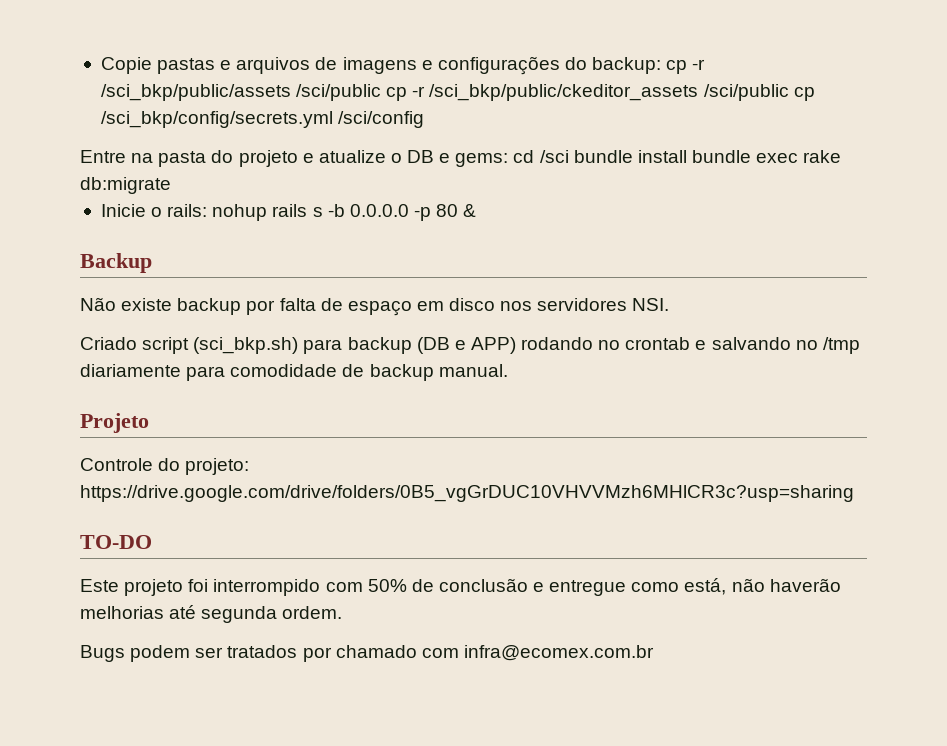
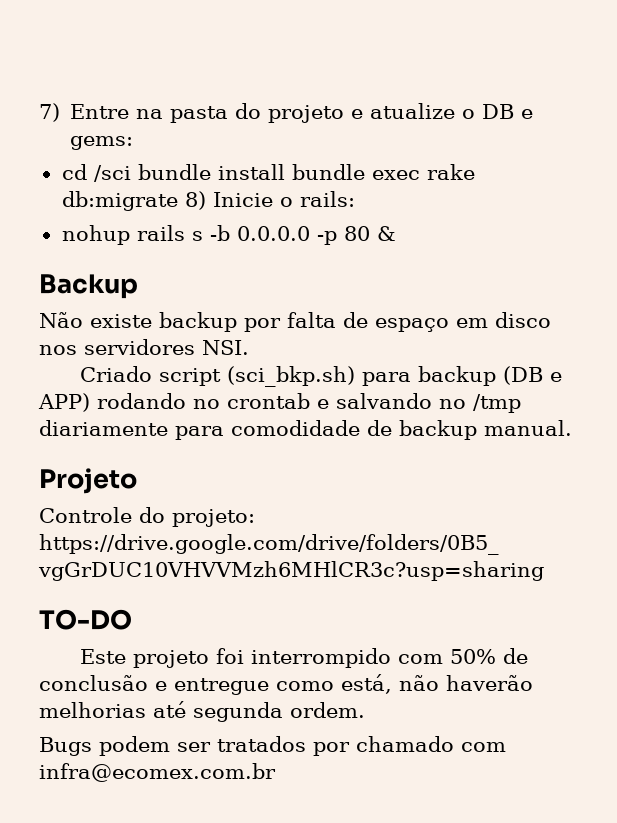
- Copie pastas e arquivos de imagens e configurações do backup: cp -r /sci_bkp/public/assets /sci/public cp -r /sci_bkp/public/ckeditor_assets /sci/public cp /sci_bkp/config/secrets.yml /sci/config
- Entre na pasta do projeto e atualize o DB e gems: cd /sci bundle install bundle exec rake db:migrate
- Inicie o rails: nohup rails s -b 0.0.0.0 -p 80 &
+ 7) Entre na pasta do projeto e atualize o DB e gems:
+ cd /sci bundle install bundle exec rake db:migrate 8) Inicie o rails:
+ nohup rails s -b 0.0.0.0 -p 80 &

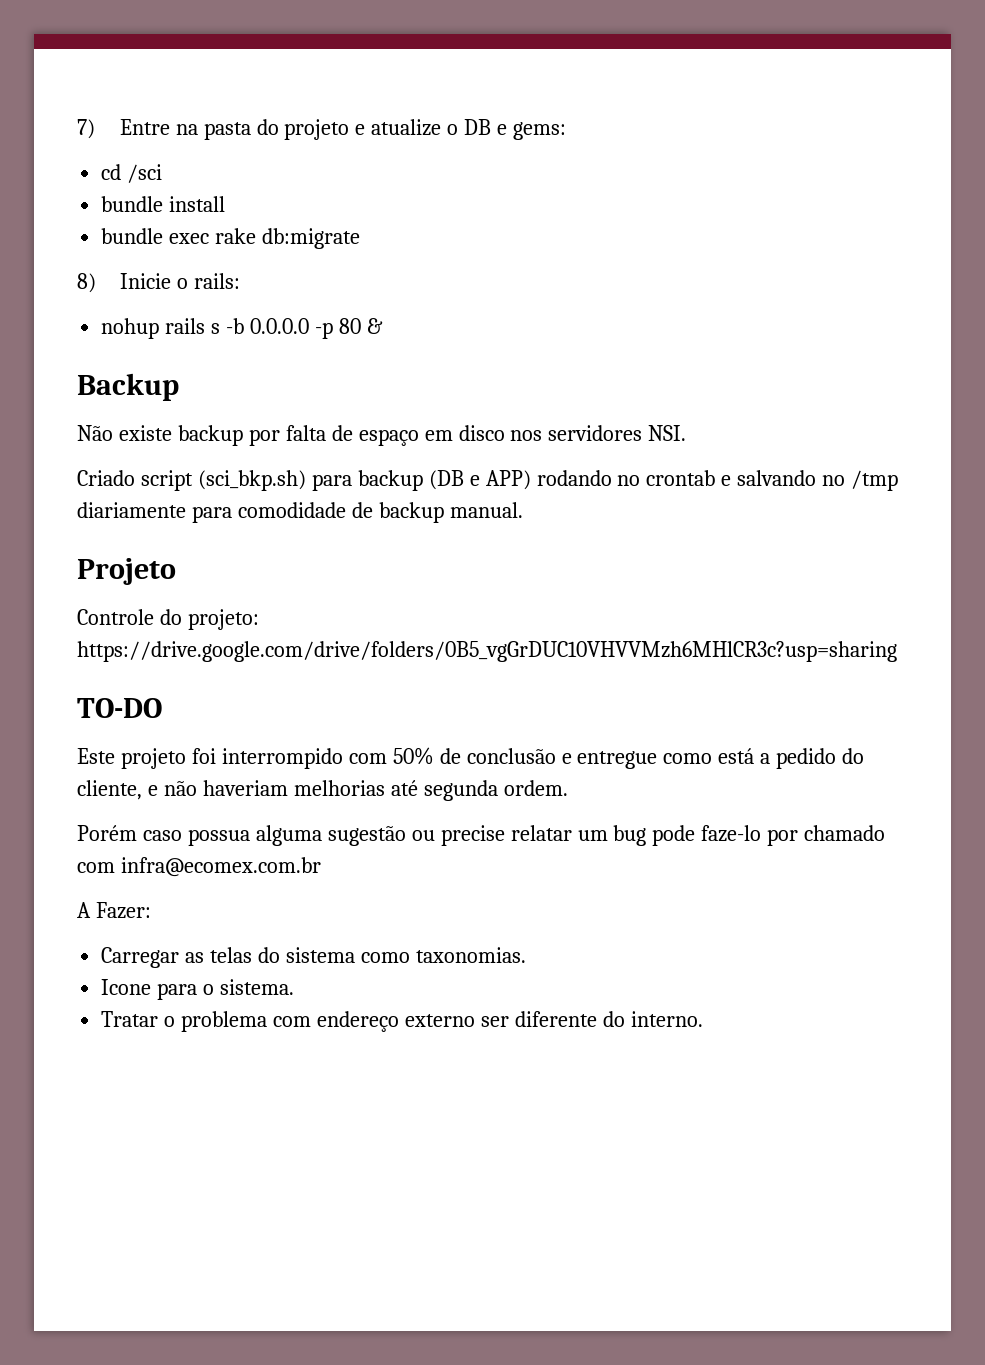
- cd /sci bundle install bundle exec rake db:migrate 8) Inicie o rails:
+ cd /sci
+ bundle install
+ bundle exec rake db:migrate
+ 8) Inicie o rails:
- Este projeto foi interrompido com 50% de conclusão e entregue como está, não haverão melhorias até segunda ordem.
- Bugs podem ser tratados por chamado com infra@ecomex.com.br
+ Este projeto foi interrompido com 50% de conclusão e entregue como está a pedido do cliente, e não haveriam melhorias até segunda ordem.
+ Porém caso possua alguma sugestão ou precise relatar um bug pode faze-lo por chamado com infra@ecomex.com.br
+ A Fazer:
+ Carregar as telas do sistema como taxonomias.
+ Icone para o sistema.
+ Tratar o problema com endereço externo ser diferente do interno.

